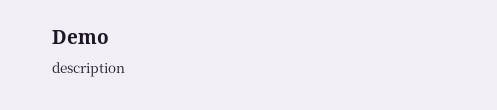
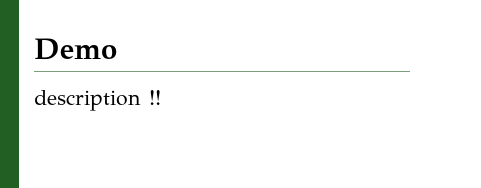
- description
+ description !!

